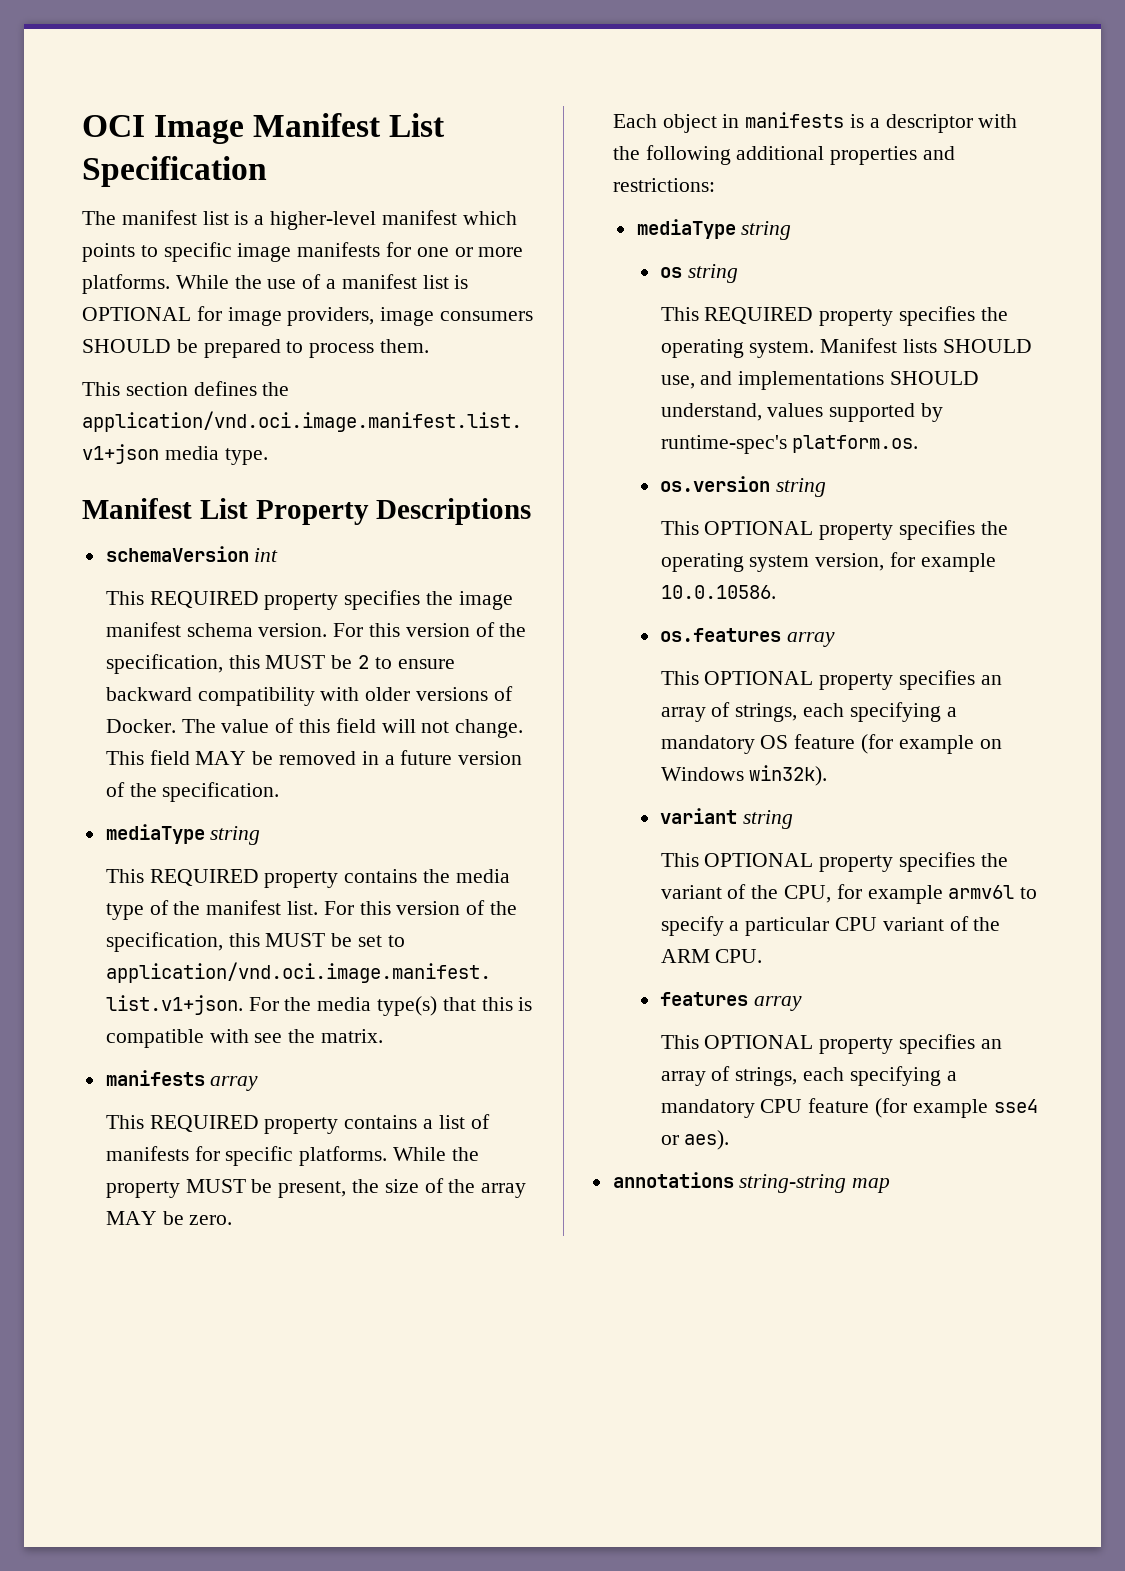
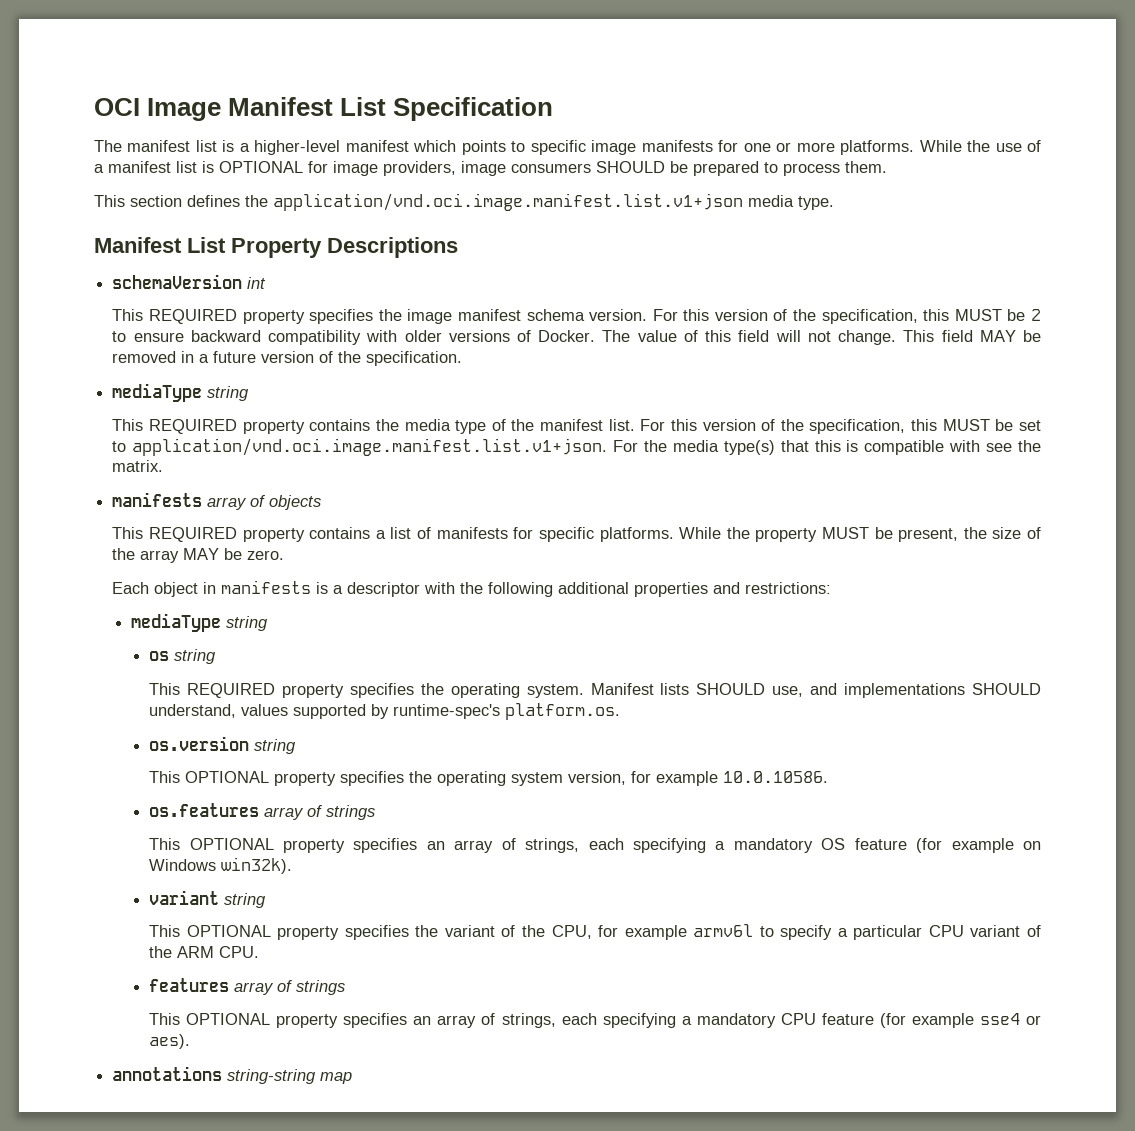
- manifests array
+ manifests array of objects
- os.features array
+ os.features array of strings
- features array
+ features array of strings

